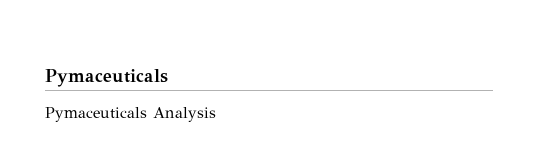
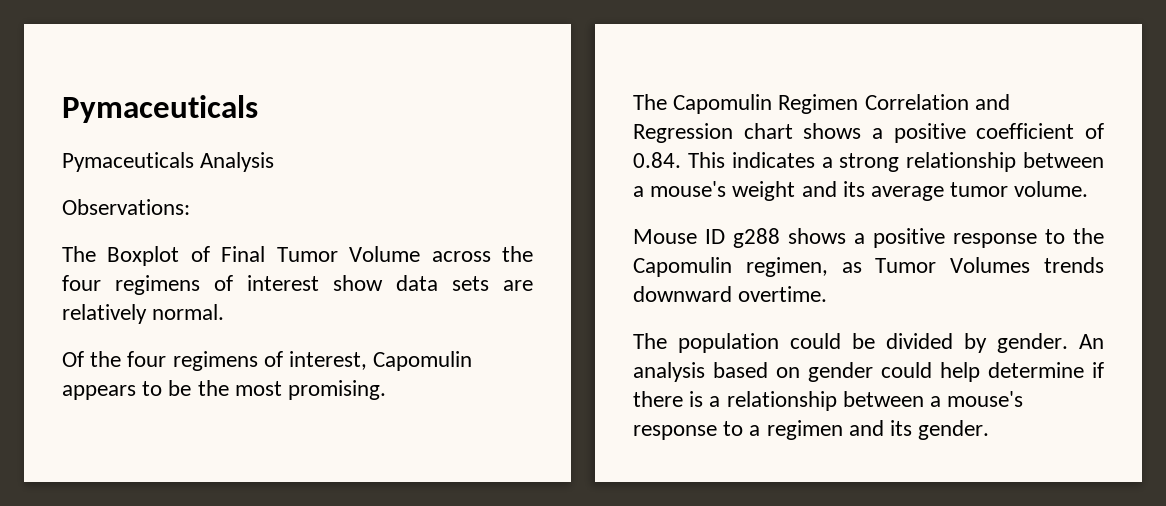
+ Observations:
+ The Boxplot of Final Tumor Volume across the four regimens of interest show data sets are relatively normal.
+ Of the four regimens of interest, Capomulin appears to be the most promising.
+ The Capomulin Regimen Correlation and Regression chart shows a positive coefficient of 0.84. This indicates a strong relationship between a mouse's weight and its average tumor volume.
+ Mouse ID g288 shows a positive response to the Capomulin regimen, as Tumor Volumes trends downward overtime.
+ The population could be divided by gender. An analysis based on gender could help determine if there is a relationship between a mouse's response to a regimen and its gender.

